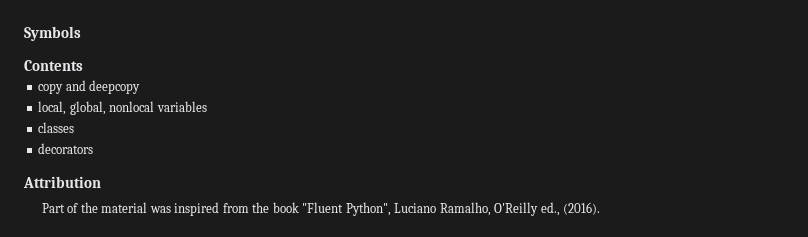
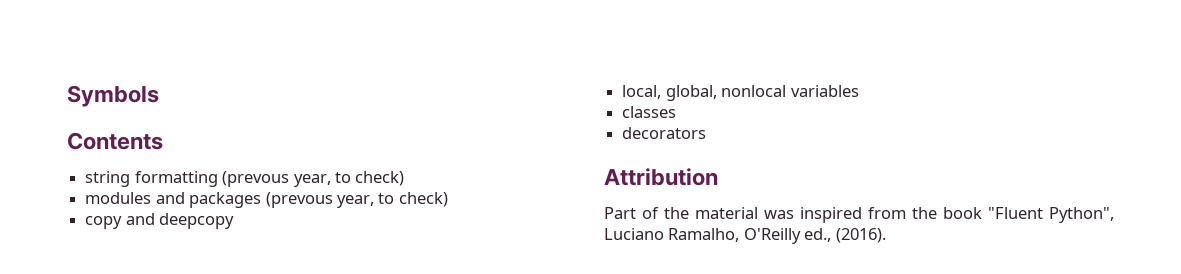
+ string formatting (prevous year, to check)
+ modules and packages (prevous year, to check)

